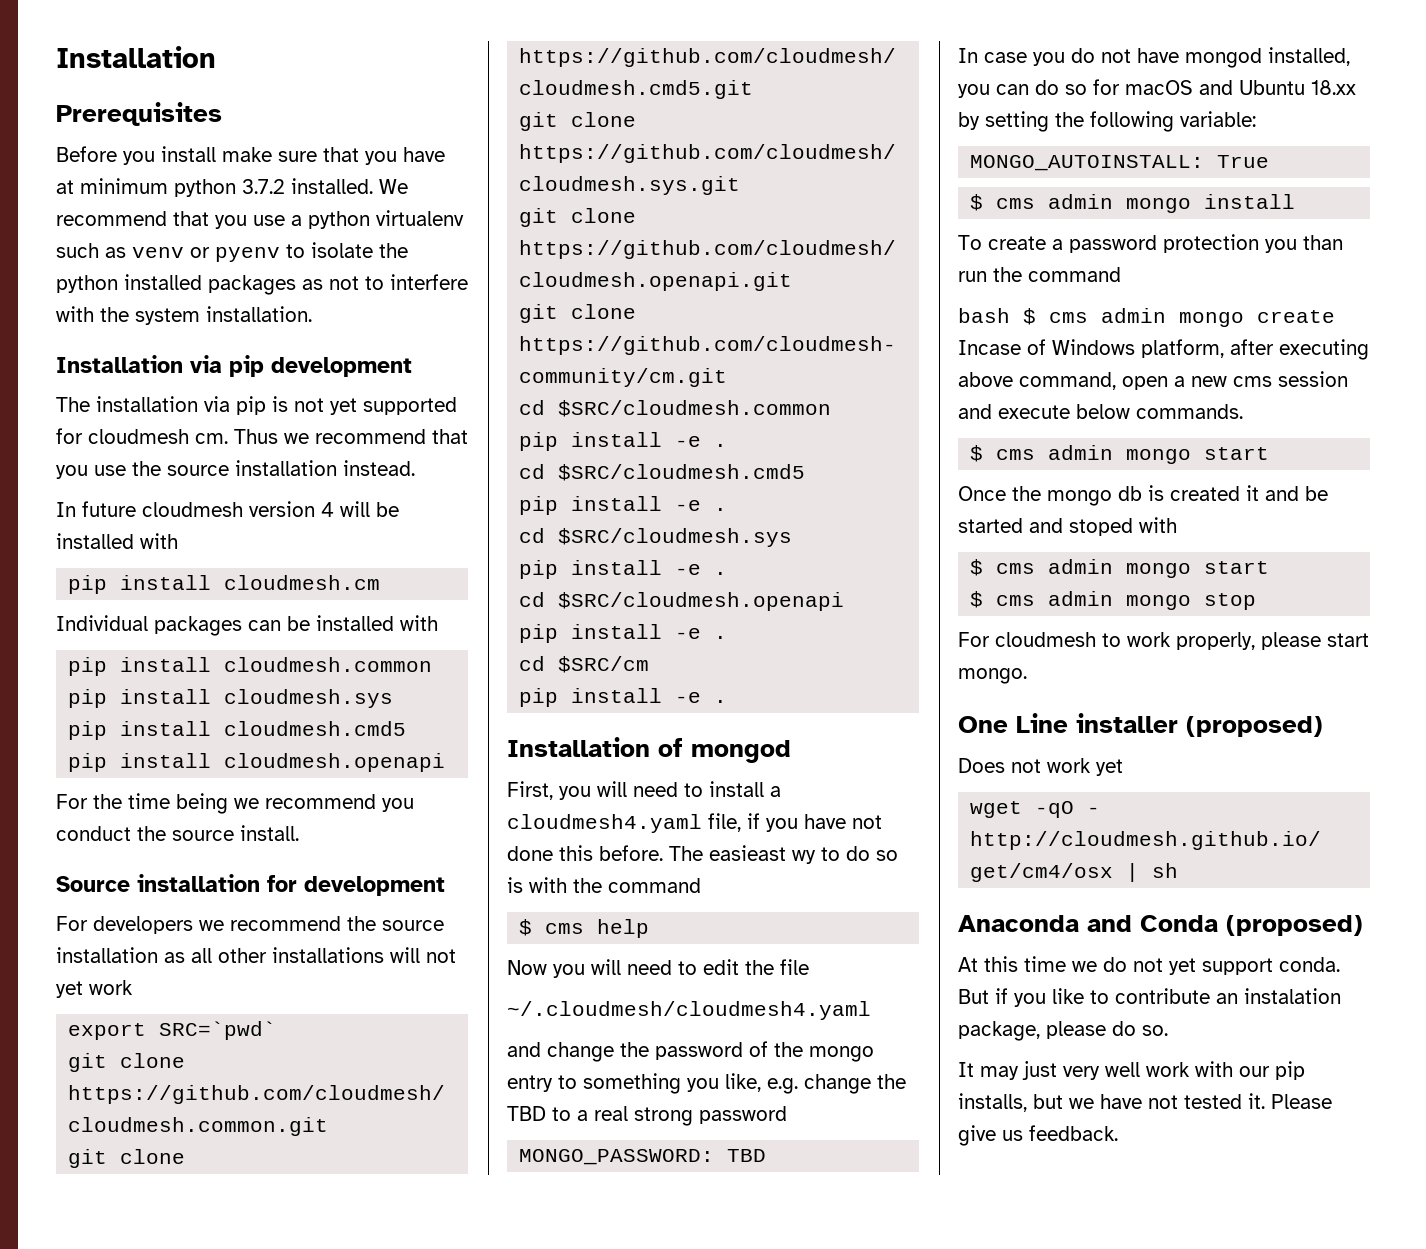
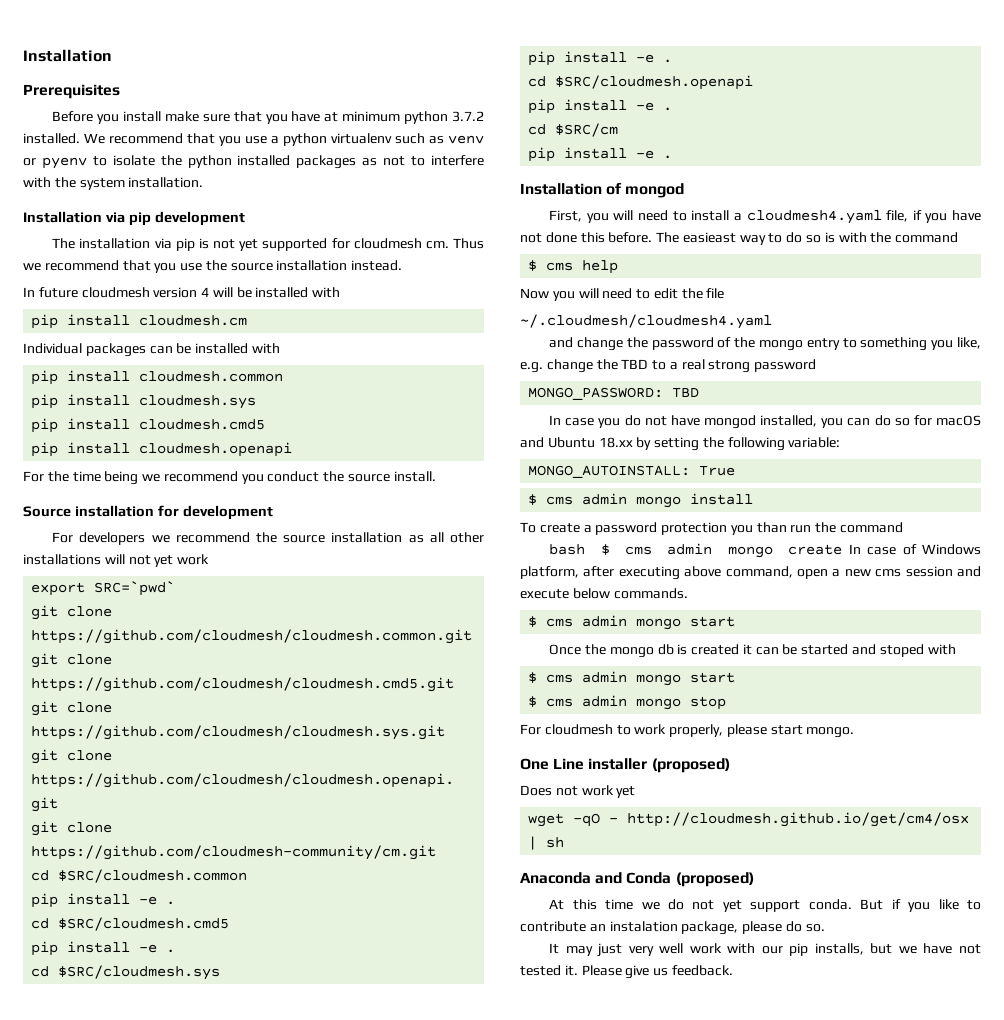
- The easieast wy to do so is with the command
+ The easieast way to do so is with the command
- bash $ cms admin mongo create Incase of Windows platform, after executing above command, open a new cms session and execute below commands.
+ bash $ cms admin mongo create In case of Windows platform, after executing above command, open a new cms session and execute below commands.
- Once the mongo db is created it and be started and stoped with
+ Once the mongo db is created it can be started and stoped with

